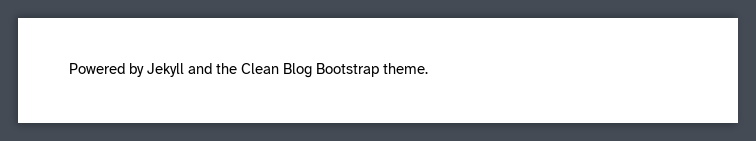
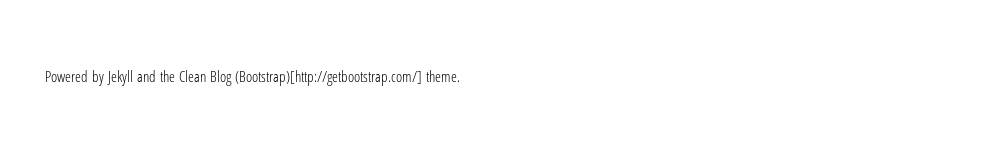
- Powered by Jekyll and the Clean Blog Bootstrap theme.
+ Powered by Jekyll and the Clean Blog (Bootstrap)[http://getbootstrap.com/] theme.

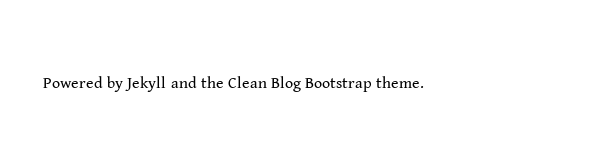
- Powered by Jekyll and the Clean Blog (Bootstrap)[http://getbootstrap.com/] theme.
+ Powered by Jekyll and the Clean Blog Bootstrap theme.

